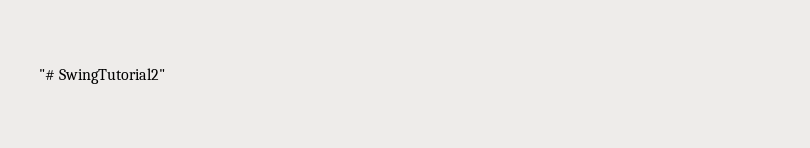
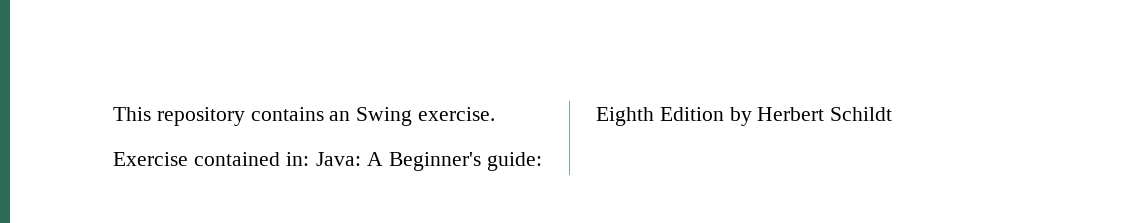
- "# SwingTutorial2"
+ This repository contains an Swing exercise.
+ Exercise contained in: Java: A Beginner's guide: Eighth Edition by Herbert Schildt

